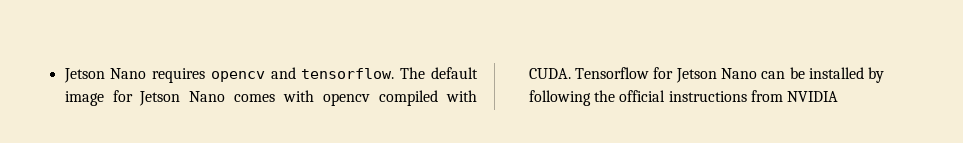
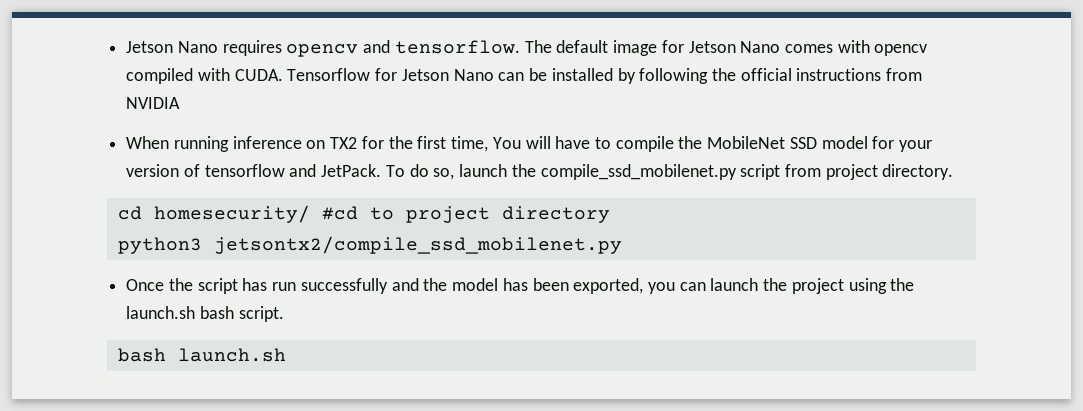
+ When running inference on TX2 for the first time, You will have to compile the MobileNet SSD model for your version of tensorflow and JetPack. To do so, launch the compile_ssd_mobilenet.py script from project directory.
+ cd homesecurity/ #cd to project directory
+ python3 jetsontx2/compile_ssd_mobilenet.py
+ Once the script has run successfully and the model has been exported, you can launch the project using the launch.sh bash script.
+ bash launch.sh

